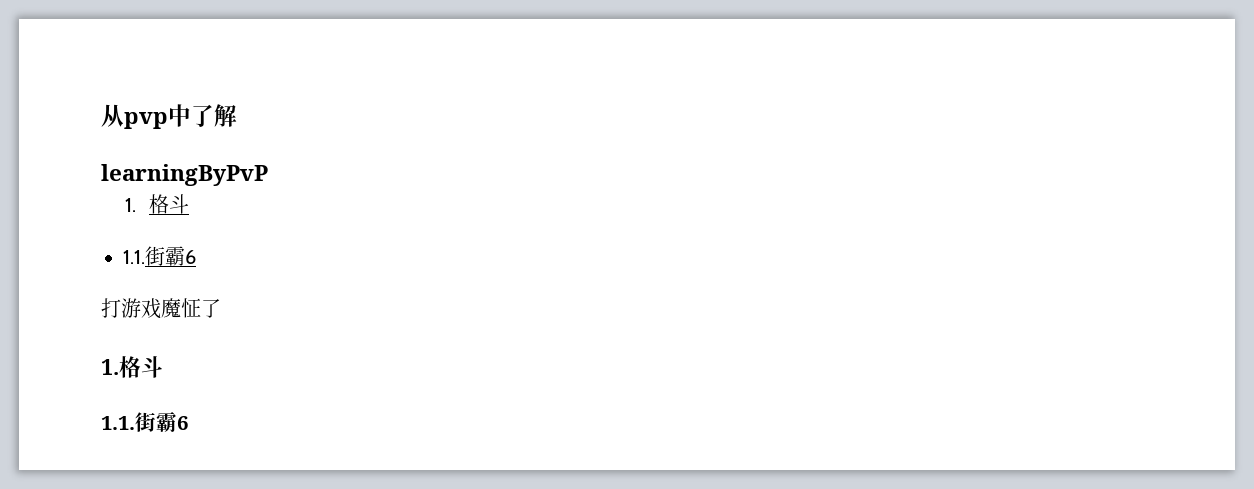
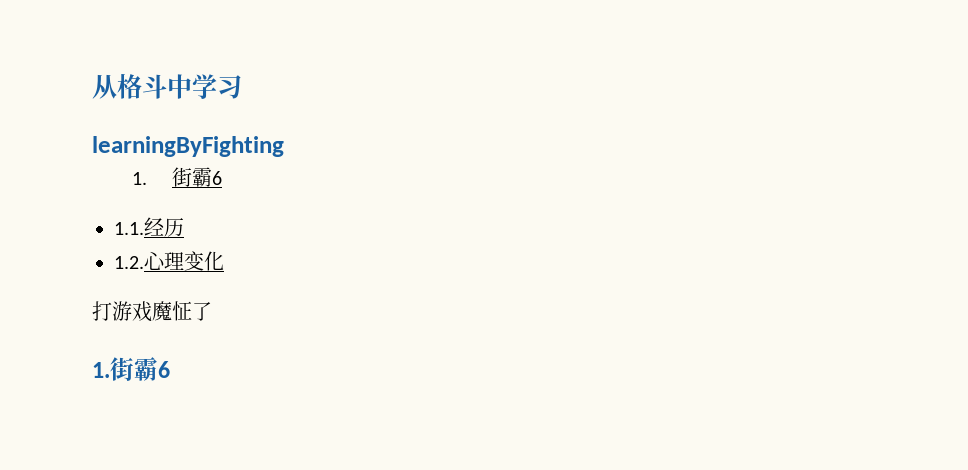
- 从pvp中了解
- learningByPvP
- 1.格斗
- 1.1.街霸6
+ 从格斗中学习
+ learningByFighting
+ 1.街霸6
+ 1.1.经历
+ 1.2.心理变化
  打游戏魔怔了
- 1.格斗
- 1.1.街霸6
+ 1.街霸6

